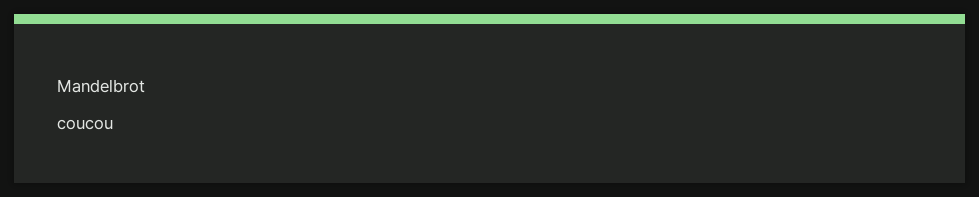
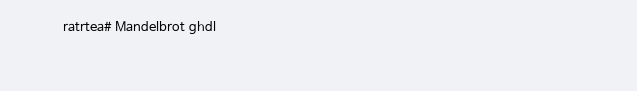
- Mandelbrot
- coucou
+ ratrtea# Mandelbrot ghdl

